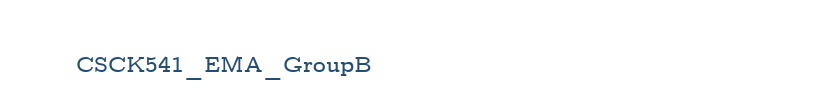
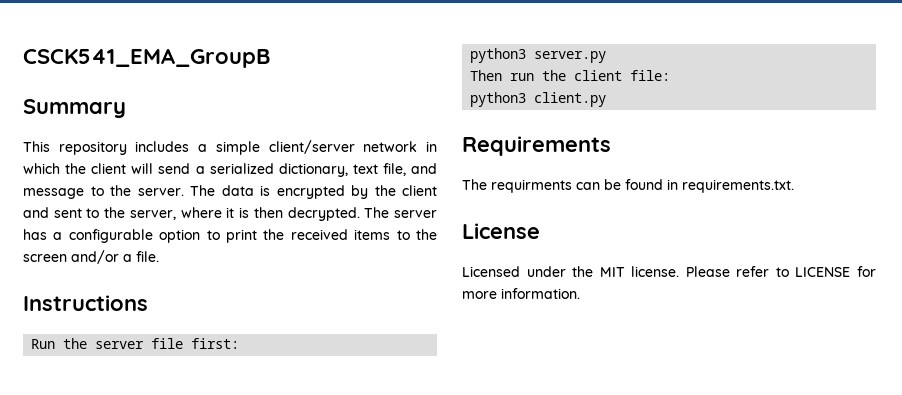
+ Summary
+ This repository includes a simple client/server network in which the client will send a serialized dictionary, text file, and message to the server. The data is encrypted by the client and sent to the server, where it is then decrypted. The server has a configurable option to print the received items to the screen and/or a file.
+ Instructions
+ Run the server file first:
+ python3 server.py
+ Then run the client file:
+ python3 client.py
+ Requirements
+ The requirments can be found in requirements.txt.
+ License
+ Licensed under the MIT license. Please refer to LICENSE for more information.

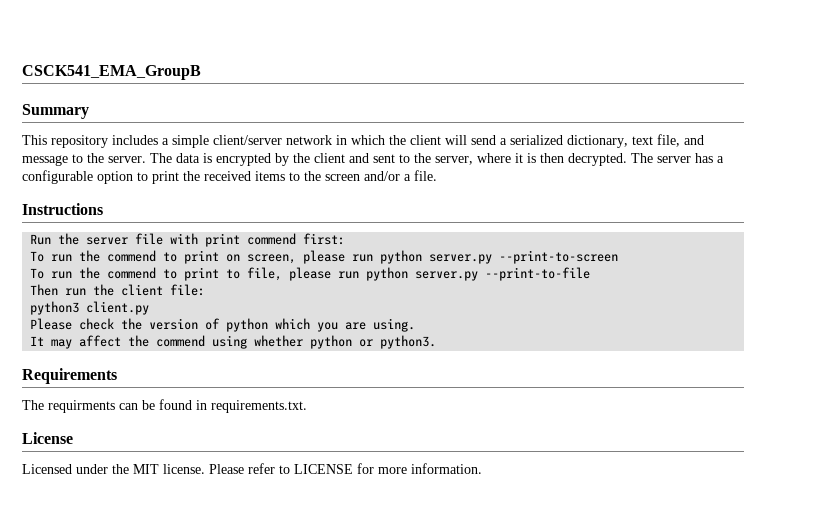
- Run the server file first:
- python3 server.py
+ Run the server file with print commend first:
+ To run the commend to print on screen, please run python server.py --print-to-screen
+ To run the commend to print to file, please run python server.py --print-to-file
+ Please check the version of python which you are using.
+ It may affect the commend using whether python or python3.

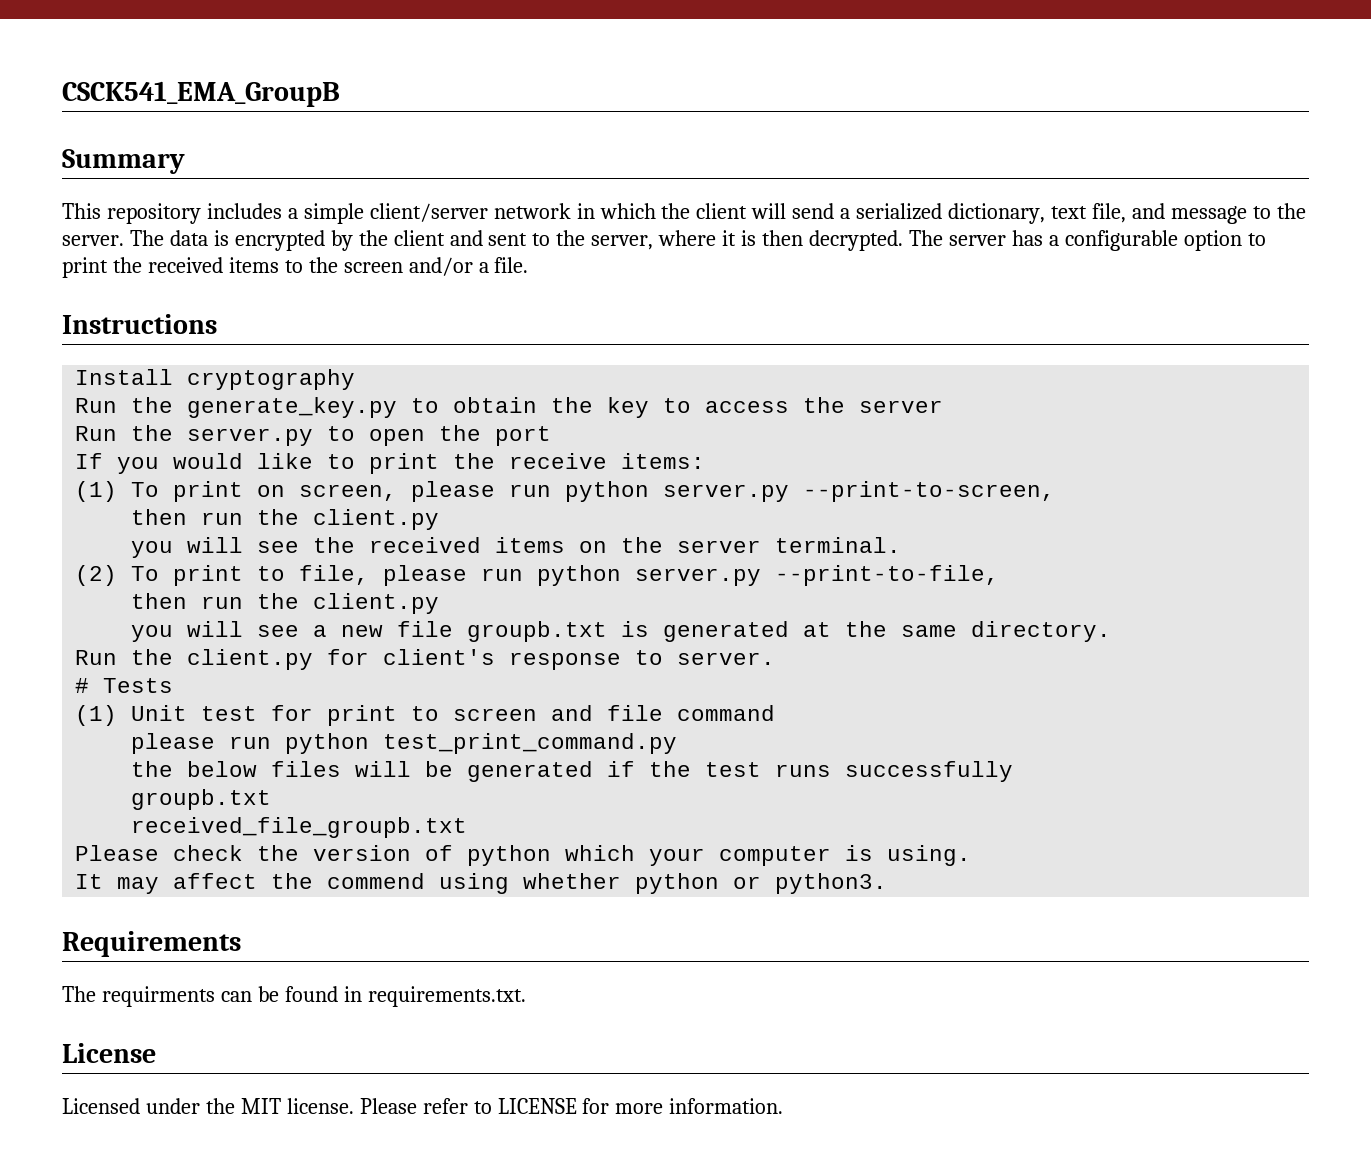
- Run the server file with print commend first:
- To run the commend to print on screen, please run python server.py --print-to-screen
- To run the commend to print to file, please run python server.py --print-to-file
- Then run the client file:
- python3 client.py
+ Install cryptography
+ Run the generate_key.py to obtain the key to access the server
+ Run the server.py to open the port
+ If you would like to print the receive items:
+ (1) To print on screen, please run python server.py --print-to-screen,
+ then run the client.py
+ you will see the received items on the server terminal.
+ (2) To print to file, please run python server.py --print-to-file,
+ then run the client.py
+ you will see a new file groupb.txt is generated at the same directory.
+ Run the client.py for client's response to server.
+ # Tests
+ (1) Unit test for print to screen and file command
+ please run python test_print_command.py
+ the below files will be generated if the test runs successfully
+ groupb.txt
+ received_file_groupb.txt
- Please check the version of python which you are using.
+ Please check the version of python which your computer is using.

